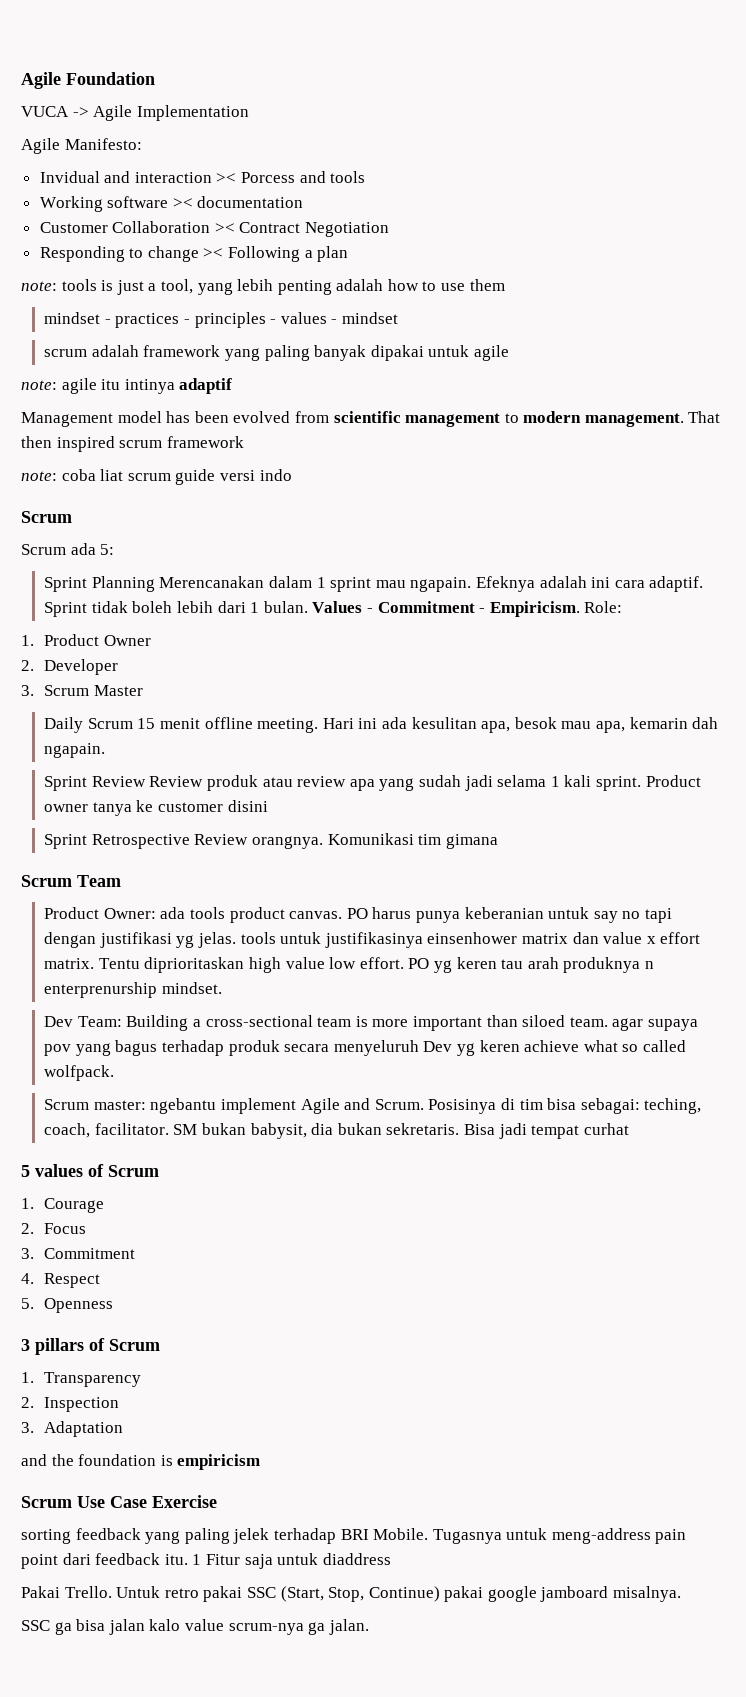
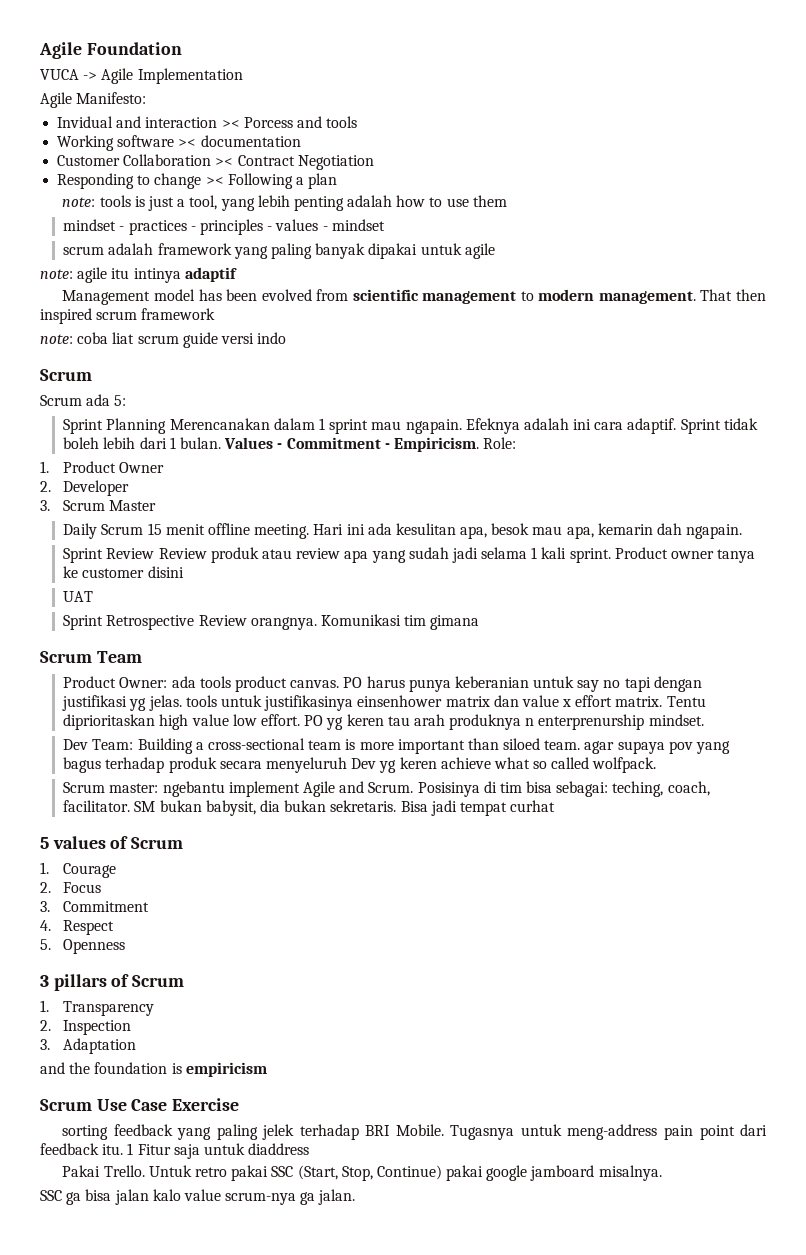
+ UAT

